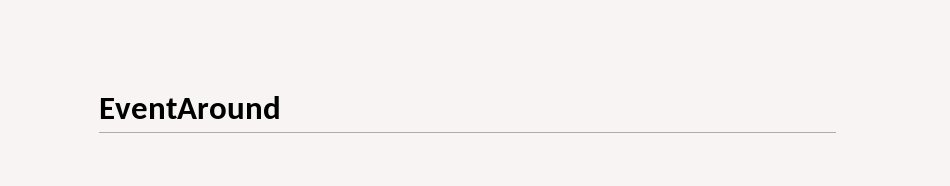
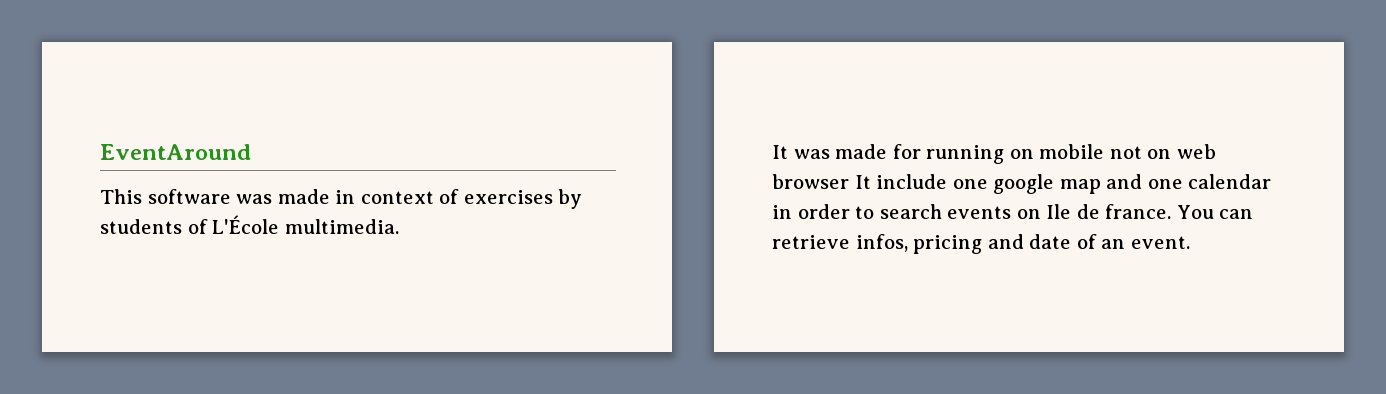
+ This software was made in context of exercises by students of L'École multimedia.
+ It was made for running on mobile not on web browser It include one google map and one calendar in order to search events on Ile de france. You can retrieve infos, pricing and date of an event.

